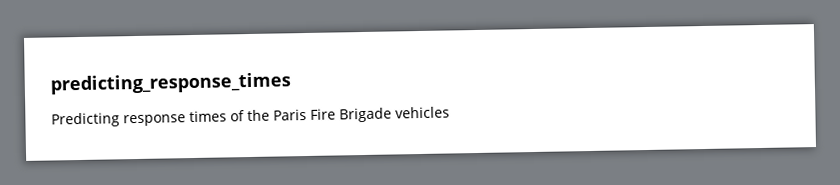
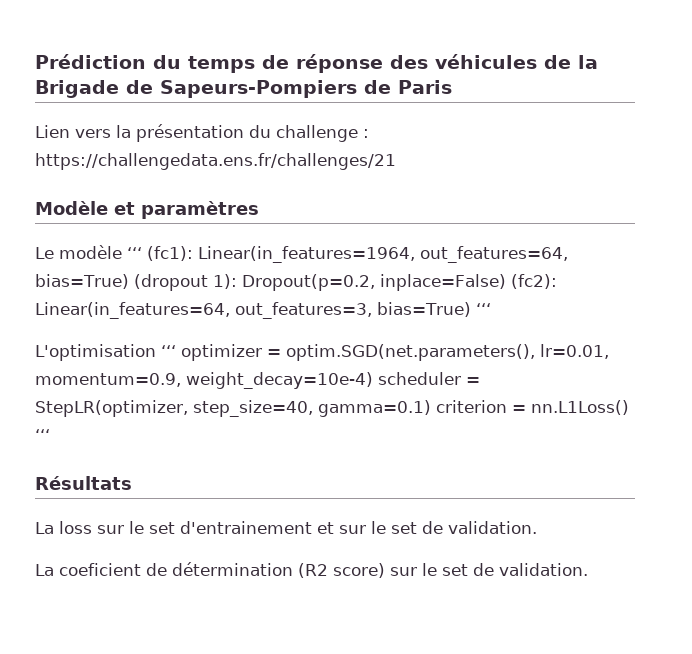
- predicting_response_times
- Predicting response times of the Paris Fire Brigade vehicles
+ Prédiction du temps de réponse des véhicules de la Brigade de Sapeurs-Pompiers de Paris
+ Lien vers la présentation du challenge : https://challengedata.ens.fr/challenges/21
+ Modèle et paramètres
+ Le modèle ‘‘‘ (fc1): Linear(in_features=1964, out_features=64, bias=True) (dropout 1): Dropout(p=0.2, inplace=False) (fc2): Linear(in_features=64, out_features=3, bias=True) ‘‘‘
+ L'optimisation ‘‘‘ optimizer = optim.SGD(net.parameters(), lr=0.01, momentum=0.9, weight_decay=10e-4) scheduler = StepLR(optimizer, step_size=40, gamma=0.1) criterion = nn.L1Loss() ‘‘‘
+ Résultats
+ La loss sur le set d'entrainement et sur le set de validation.
+ La coeficient de détermination (R2 score) sur le set de validation.

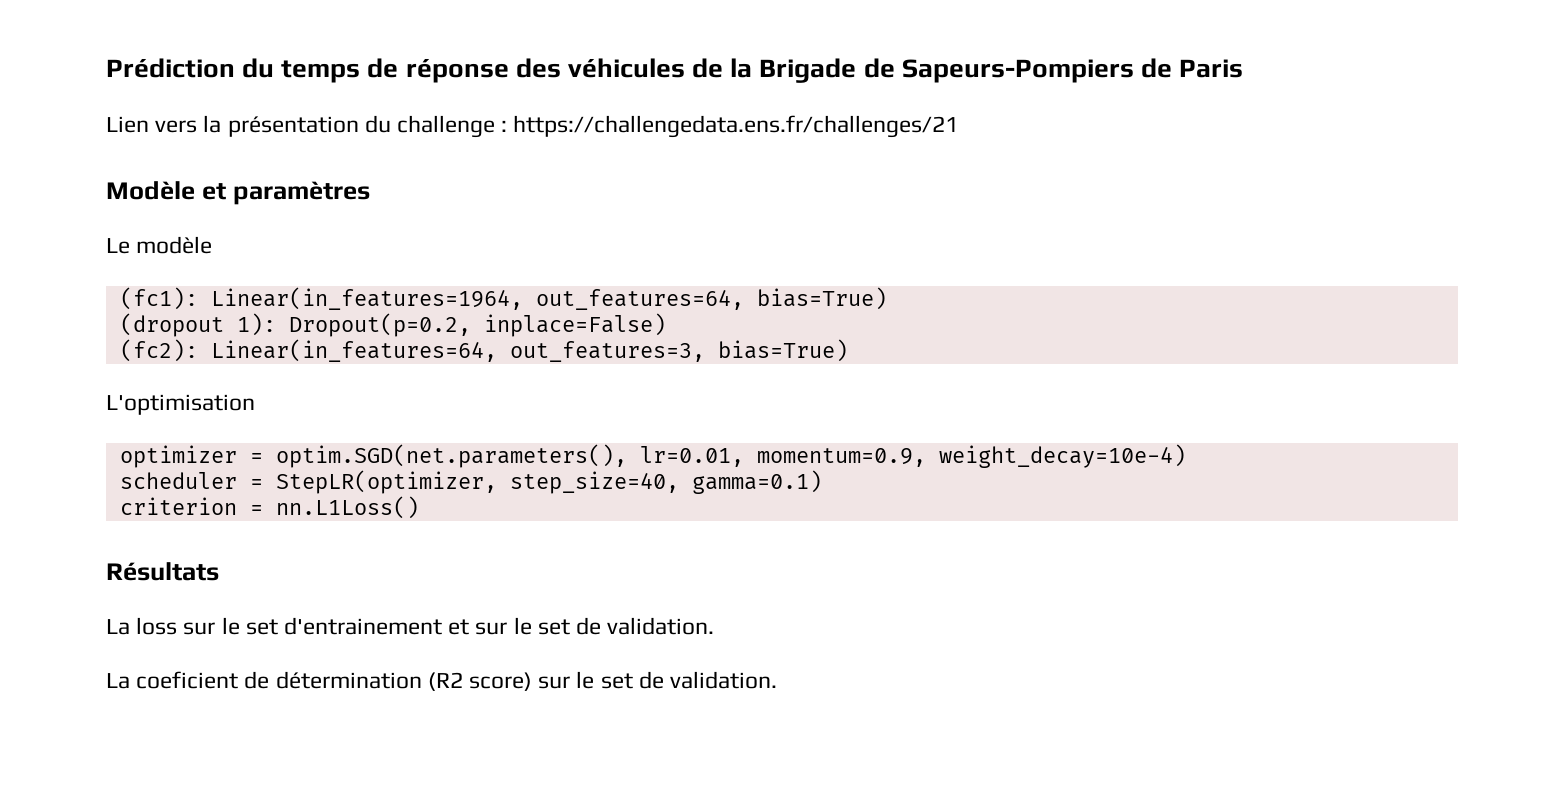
- Le modèle ‘‘‘ (fc1): Linear(in_features=1964, out_features=64, bias=True) (dropout 1): Dropout(p=0.2, inplace=False) (fc2): Linear(in_features=64, out_features=3, bias=True) ‘‘‘
+ Le modèle
+ (fc1): Linear(in_features=1964, out_features=64, bias=True)
+ (dropout 1): Dropout(p=0.2, inplace=False)
+ (fc2): Linear(in_features=64, out_features=3, bias=True)
- L'optimisation ‘‘‘ optimizer = optim.SGD(net.parameters(), lr=0.01, momentum=0.9, weight_decay=10e-4) scheduler = StepLR(optimizer, step_size=40, gamma=0.1) criterion = nn.L1Loss() ‘‘‘
+ L'optimisation
+ optimizer = optim.SGD(net.parameters(), lr=0.01, momentum=0.9, weight_decay=10e-4)
+ scheduler = StepLR(optimizer, step_size=40, gamma=0.1)
+ criterion = nn.L1Loss()

